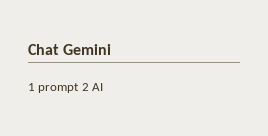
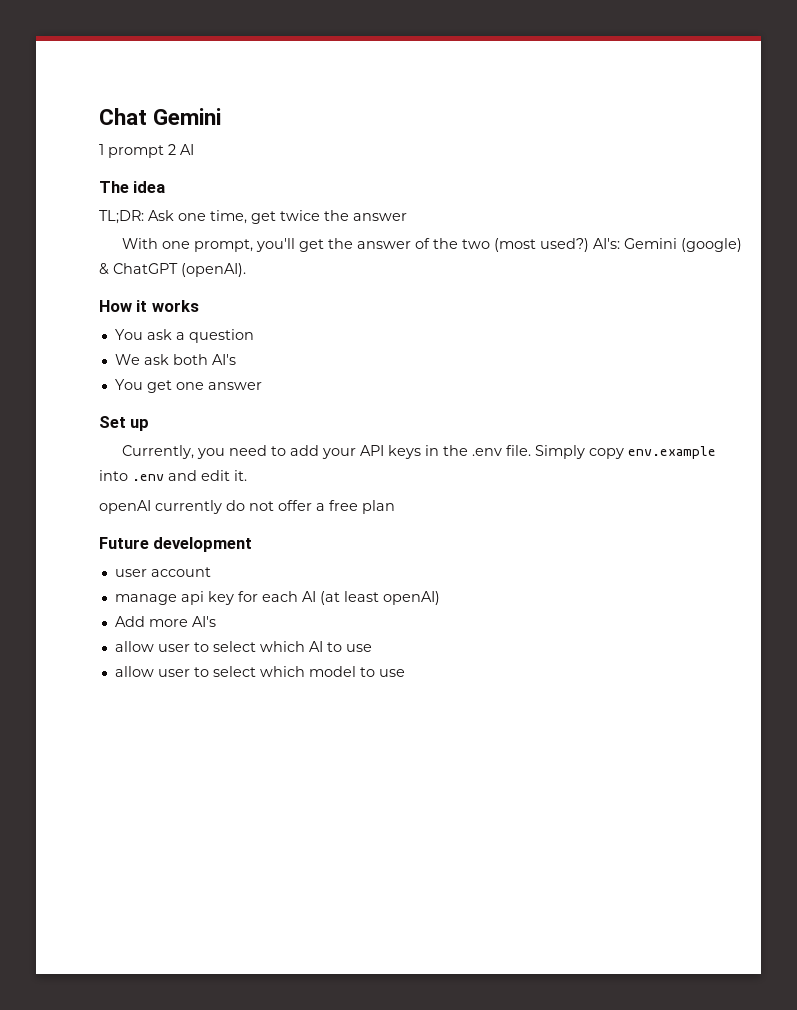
+ The idea
+ TL;DR: Ask one time, get twice the answer
+ With one prompt, you'll get the answer of the two (most used?) AI's: Gemini (google) & ChatGPT (openAI).
+ How it works
+ You ask a question
+ We ask both AI's
+ You get one answer
+ Set up
+ Currently, you need to add your API keys in the .env file. Simply copy env.example into .env and edit it.
+ openAI currently do not offer a free plan
+ Future development
+ user account
+ manage api key for each AI (at least openAI)
+ Add more AI's
+ allow user to select which AI to use
+ allow user to select which model to use

